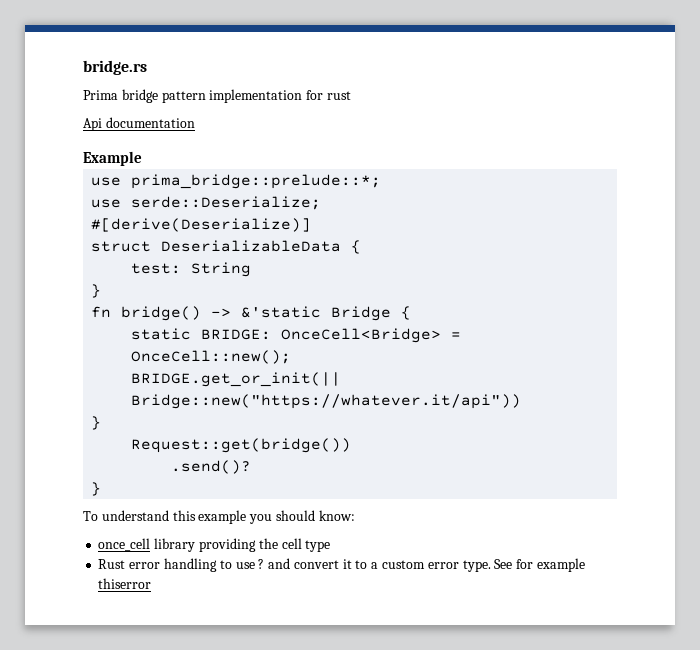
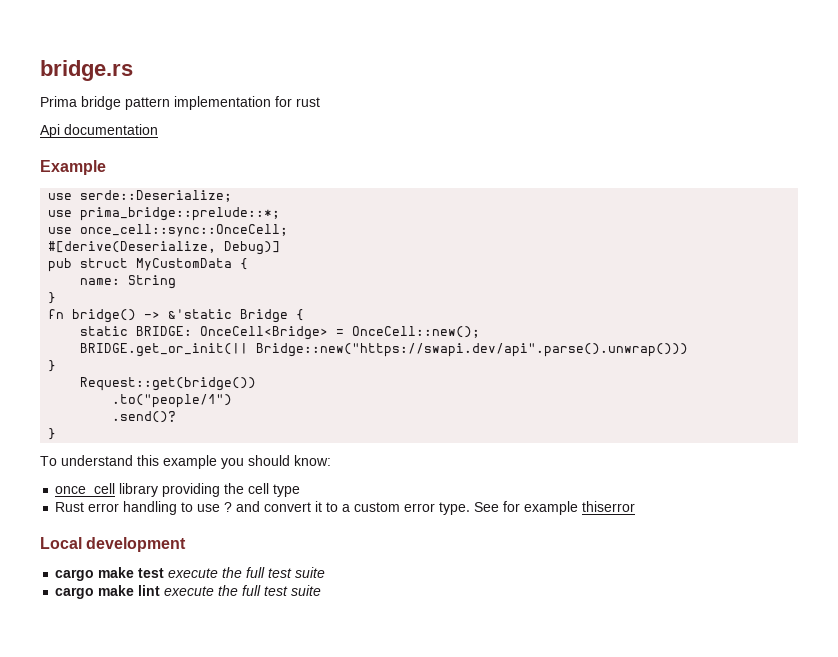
+ use serde::Deserialize;
- use serde::Deserialize;
- #[derive(Deserialize)]
- struct DeserializableData {
- test: String
+ use once_cell::sync::OnceCell;
+ #[derive(Deserialize, Debug)]
+ pub struct MyCustomData {
+ name: String
- BRIDGE.get_or_init(|| Bridge::new("https://whatever.it/api"))
+ BRIDGE.get_or_init(|| Bridge::new("https://swapi.dev/api".parse().unwrap()))
+ .to("people/1")
+ Local development
+ cargo make test execute the full test suite
+ cargo make lint execute the full test suite

